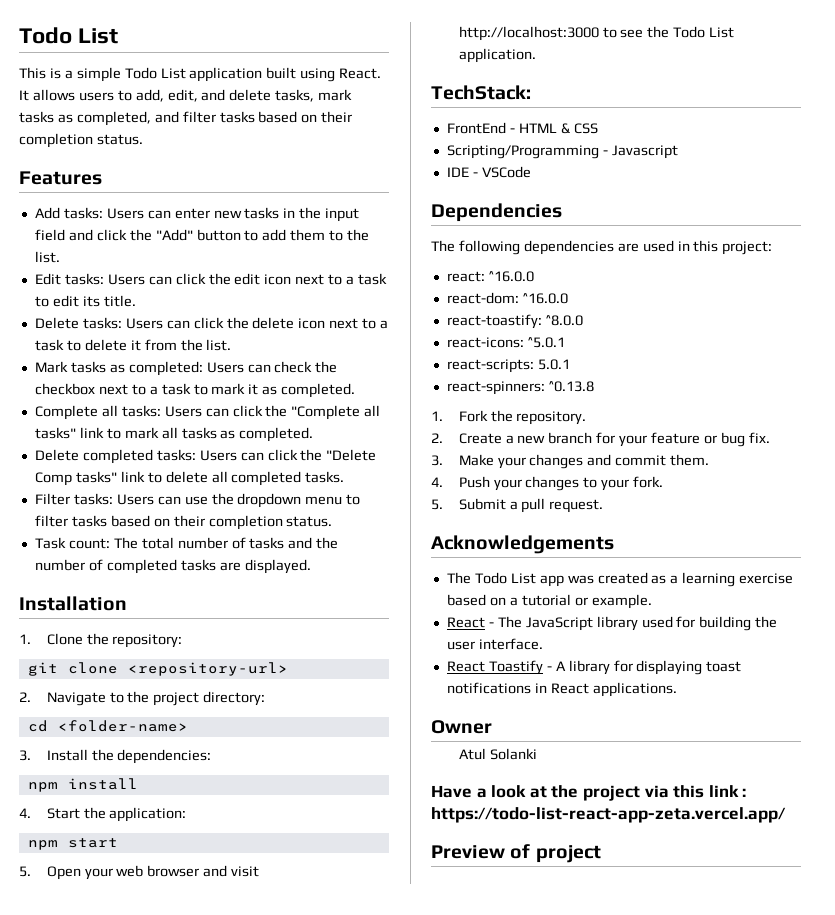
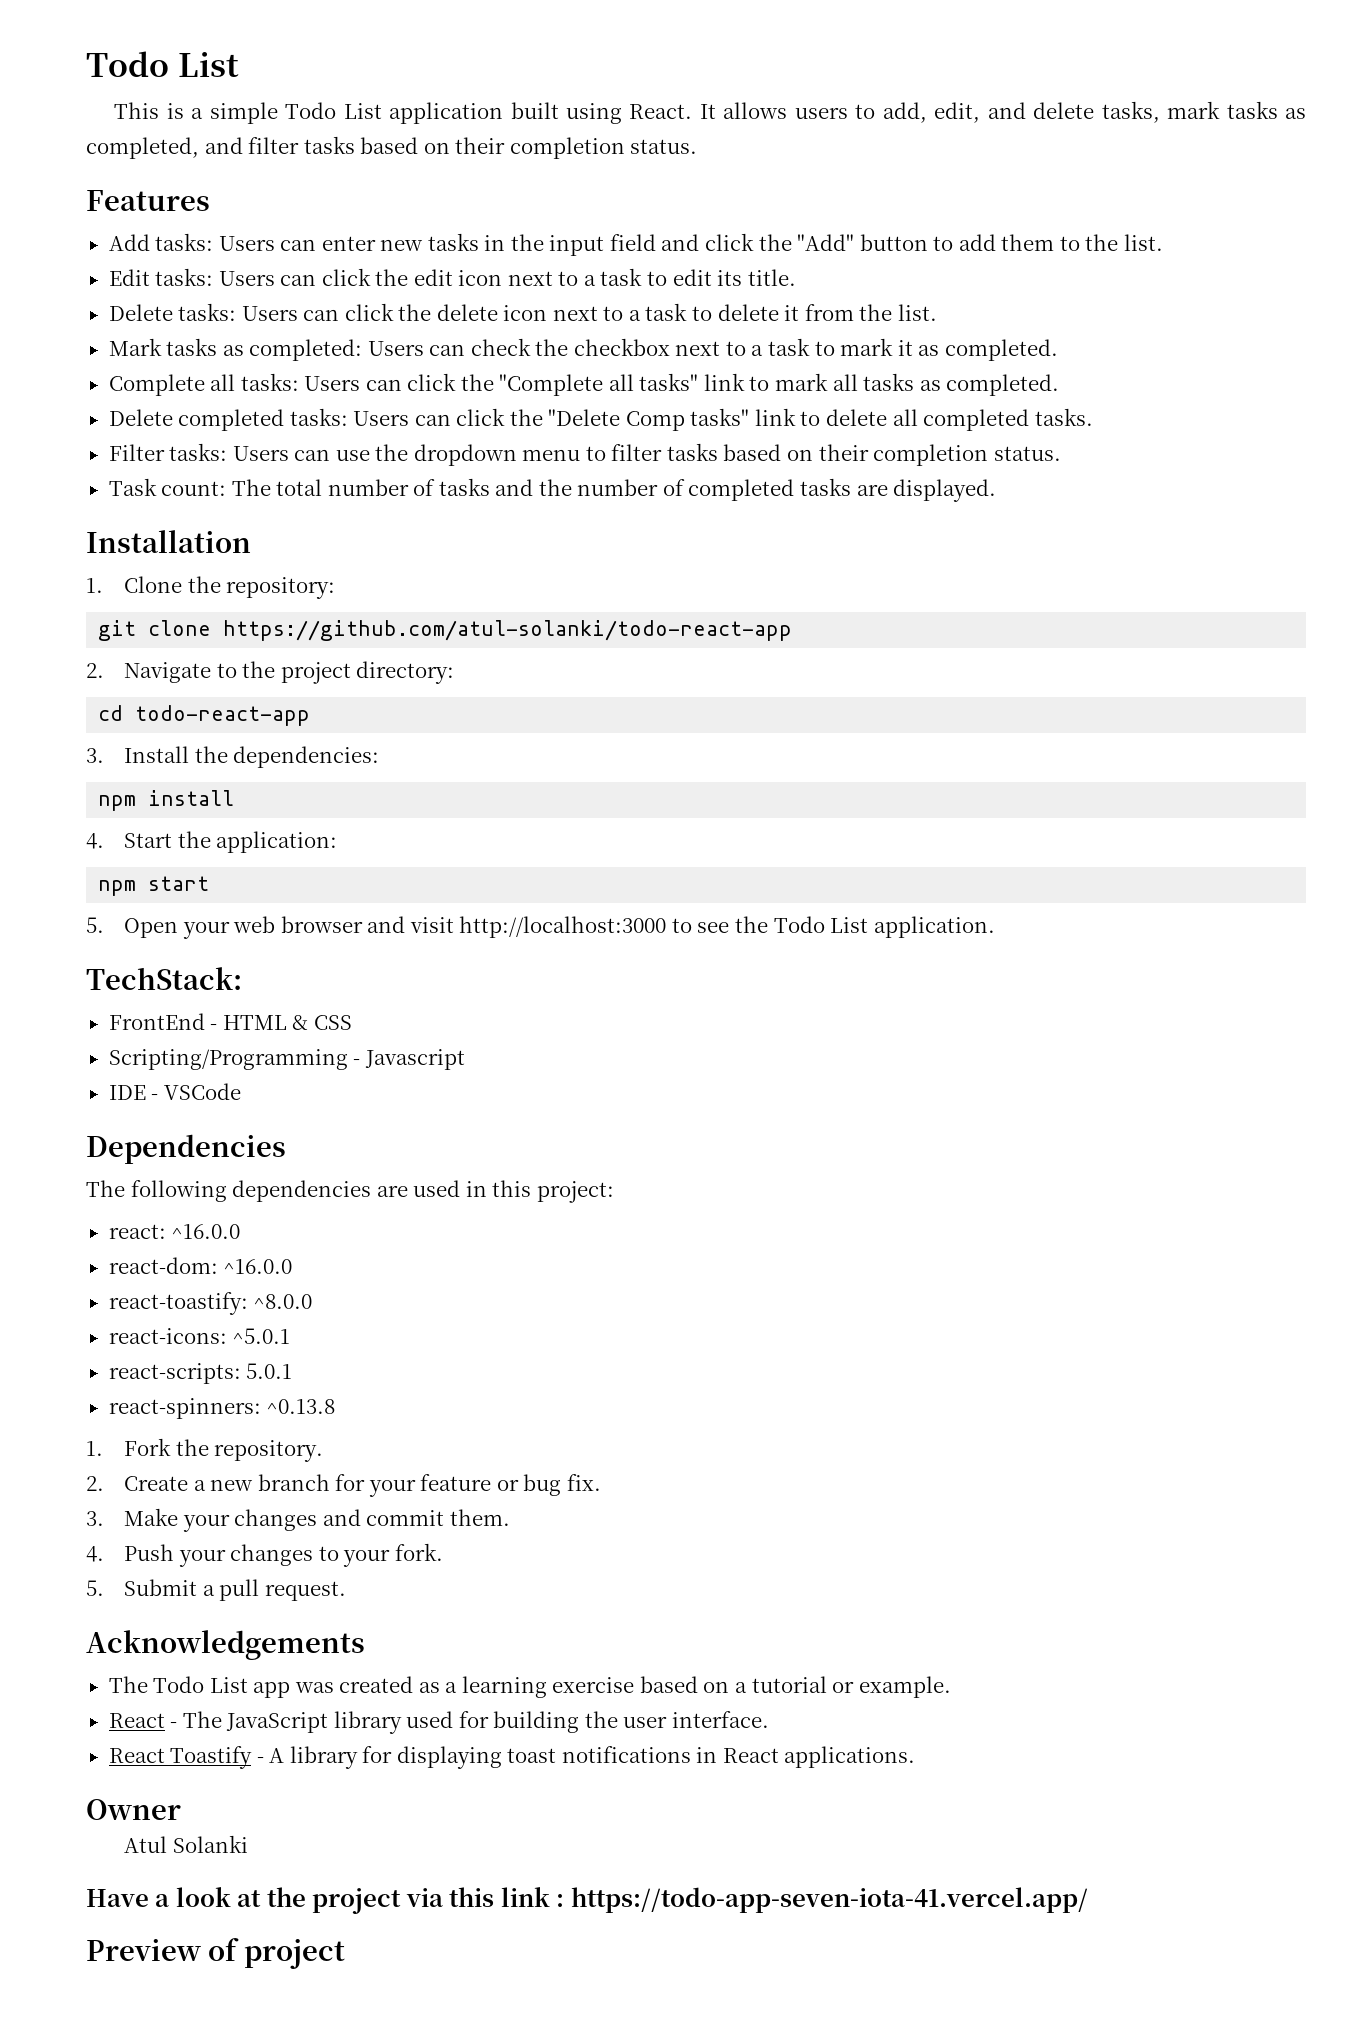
- git clone <repository-url>
+ git clone https://github.com/atul-solanki/todo-react-app
- cd <folder-name>
+ cd todo-react-app
- Have a look at the project via this link : https://todo-list-react-app-zeta.vercel.app/
+ Have a look at the project via this link : https://todo-app-seven-iota-41.vercel.app/

